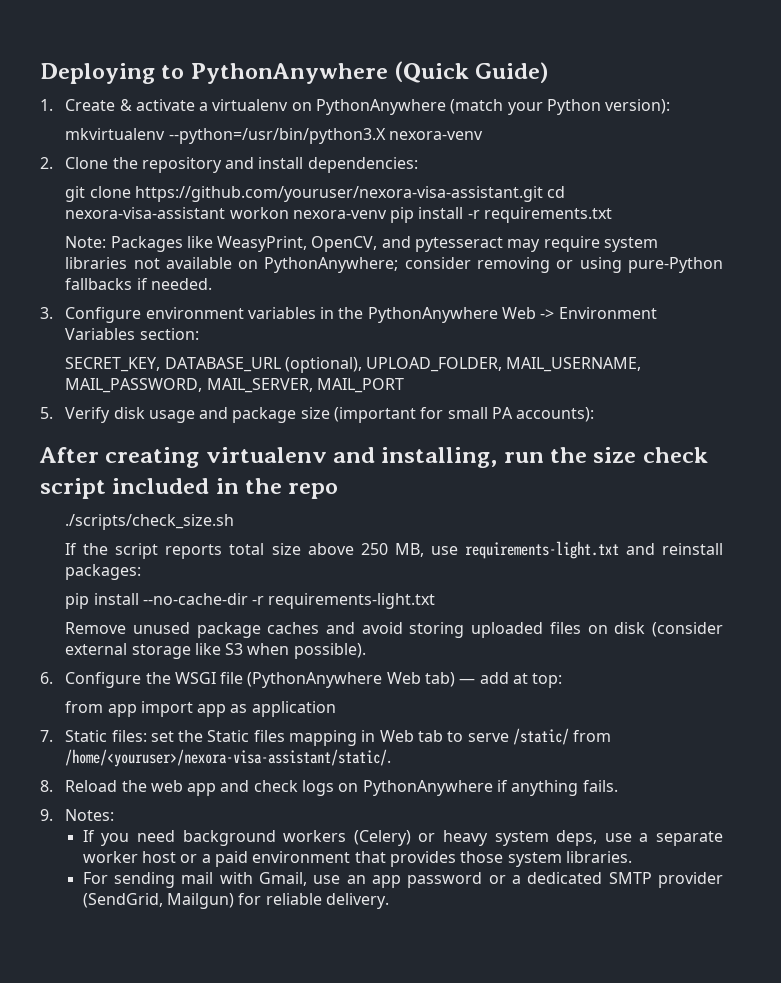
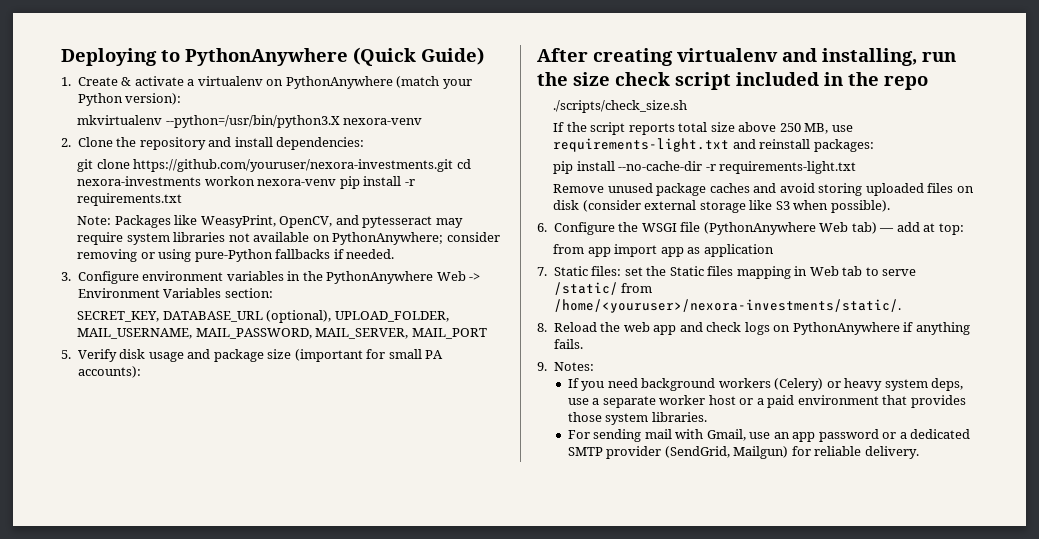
- git clone https://github.com/youruser/nexora-visa-assistant.git cd nexora-visa-assistant workon nexora-venv pip install -r requirements.txt
+ git clone https://github.com/youruser/nexora-investments.git cd nexora-investments workon nexora-venv pip install -r requirements.txt
- 7. Static files: set the Static files mapping in Web tab to serve /static/ from /home/<youruser>/nexora-visa-assistant/static/.
+ 7. Static files: set the Static files mapping in Web tab to serve /static/ from /home/<youruser>/nexora-investments/static/.

